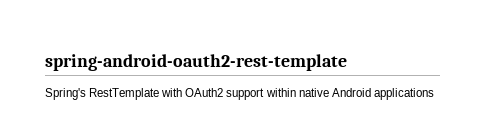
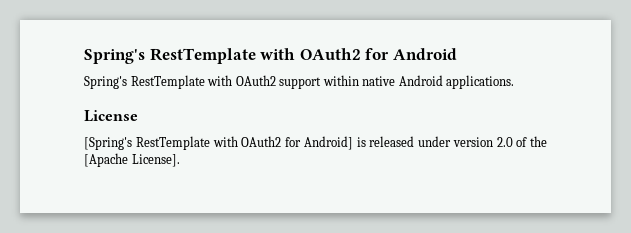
- spring-android-oauth2-rest-template
+ Spring's RestTemplate with OAuth2 for Android
- Spring's RestTemplate with OAuth2 support within native Android applications
+ Spring's RestTemplate with OAuth2 support within native Android applications.
+ License
+ [Spring's RestTemplate with OAuth2 for Android] is released under version 2.0 of the [Apache License].

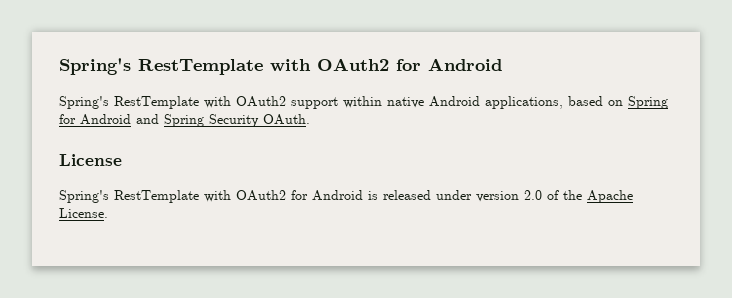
- Spring's RestTemplate with OAuth2 support within native Android applications.
+ Spring's RestTemplate with OAuth2 support within native Android applications, based on Spring for Android and Spring Security OAuth.
- [Spring's RestTemplate with OAuth2 for Android] is released under version 2.0 of the [Apache License].
+ Spring's RestTemplate with OAuth2 for Android is released under version 2.0 of the Apache License.

